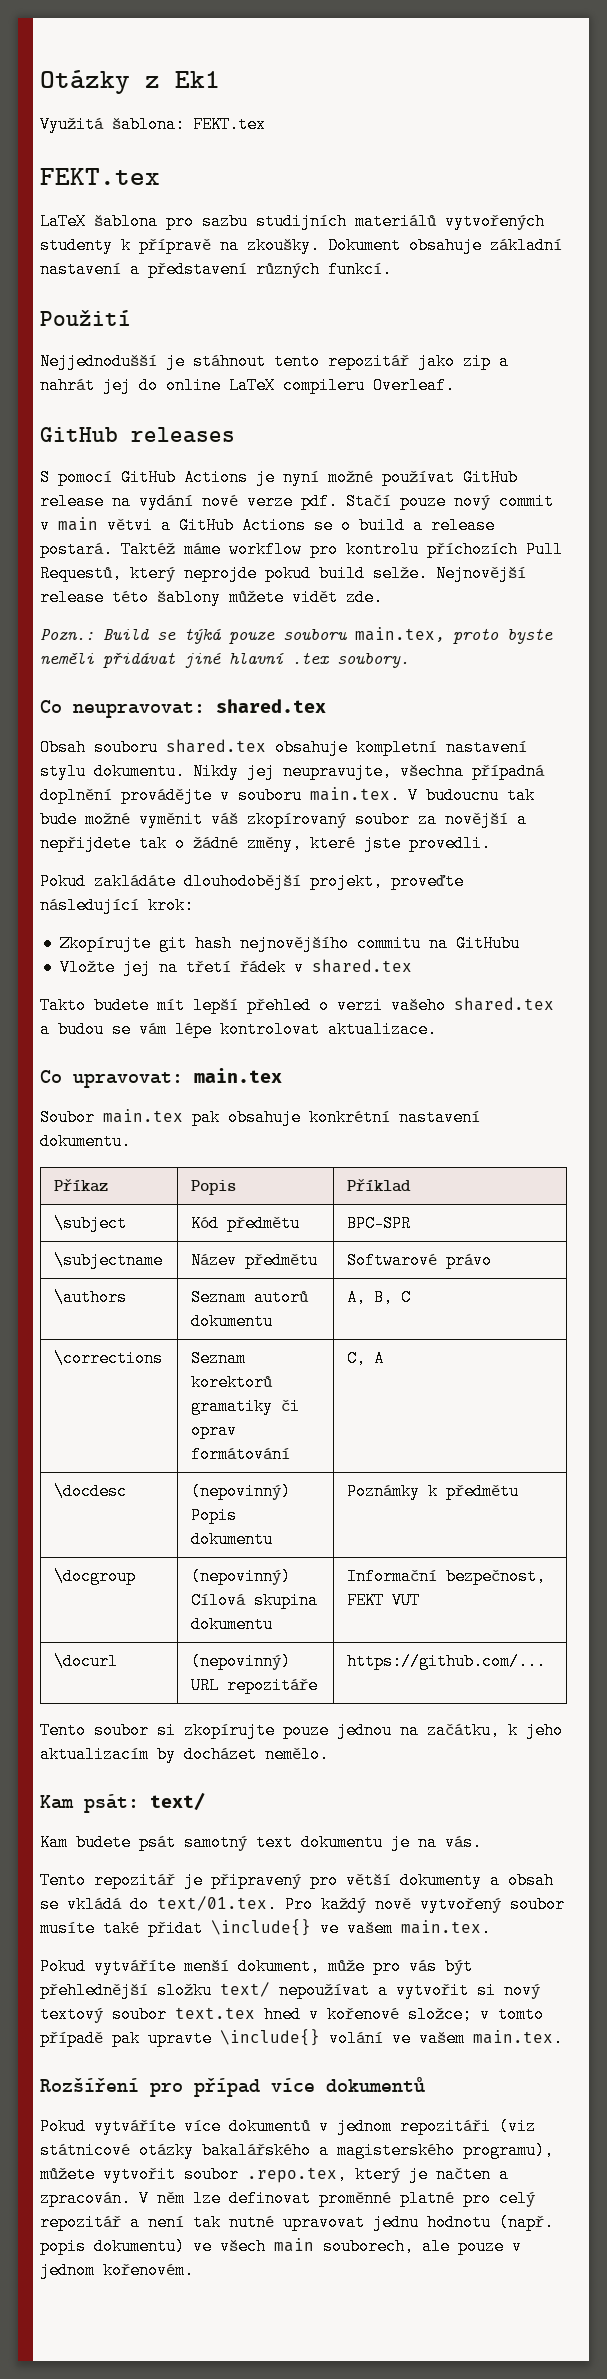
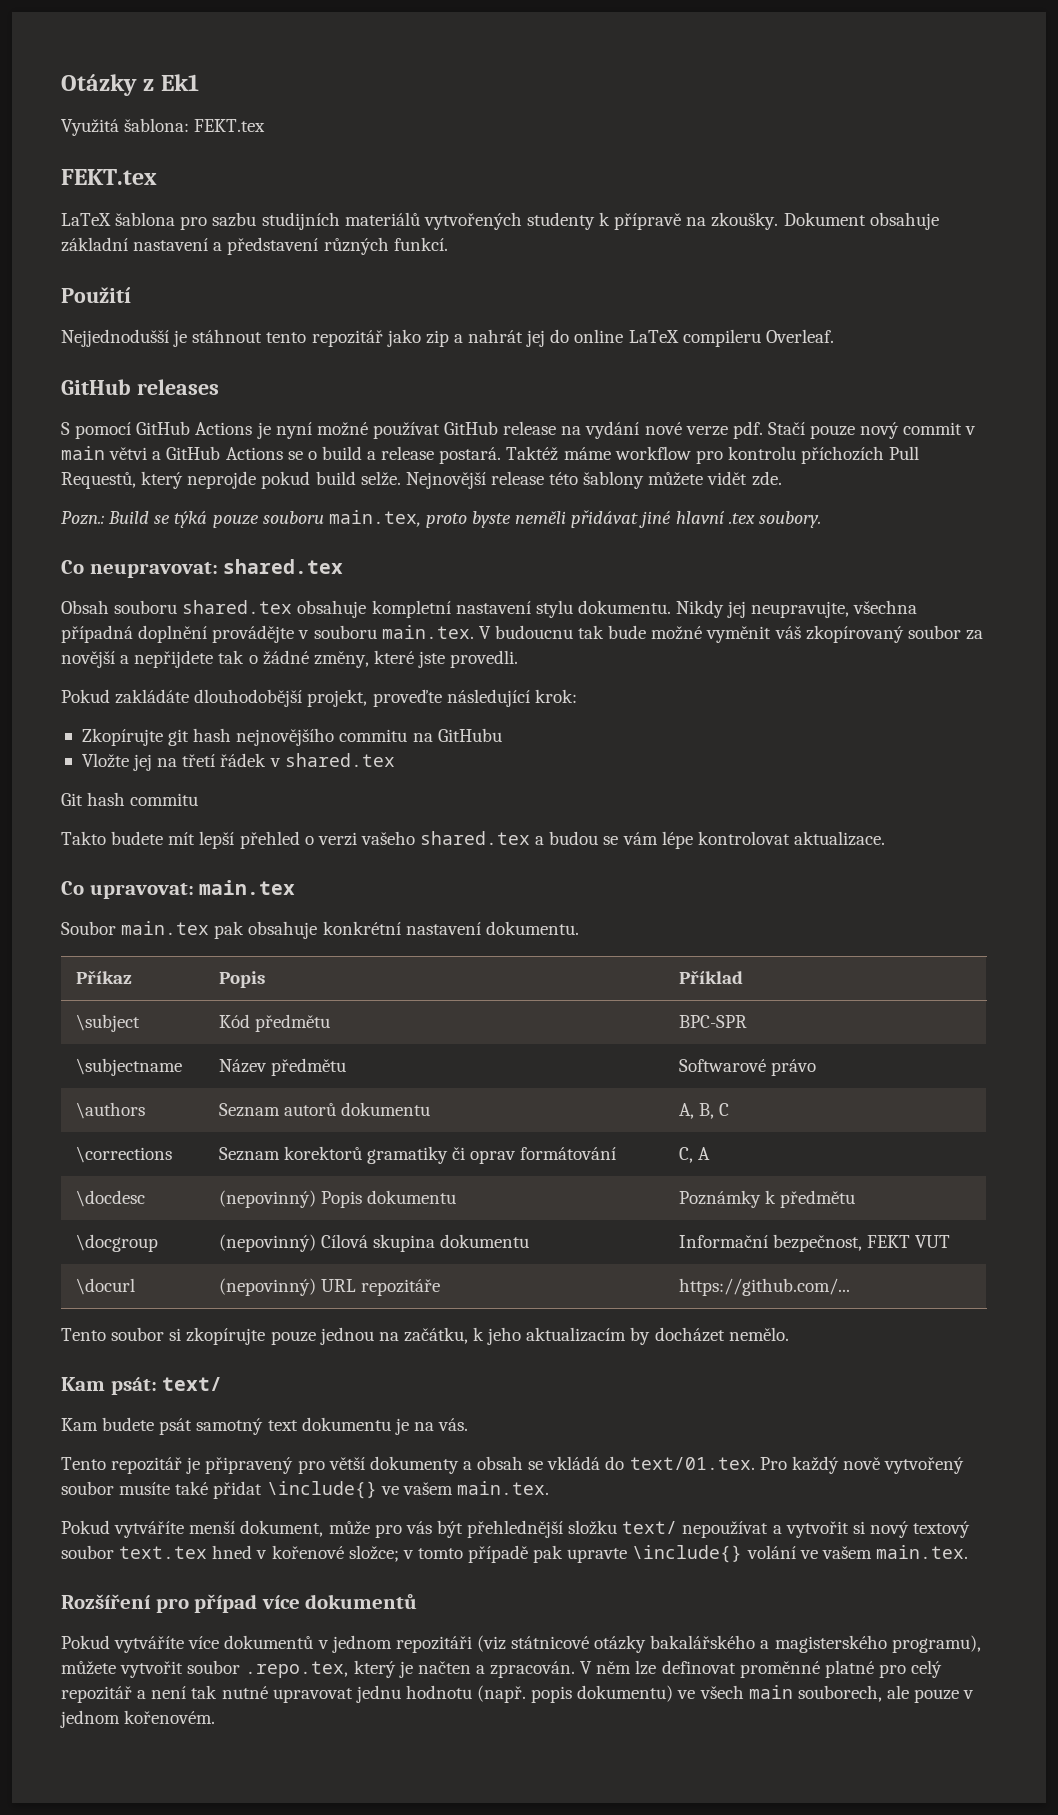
+ Git hash commitu

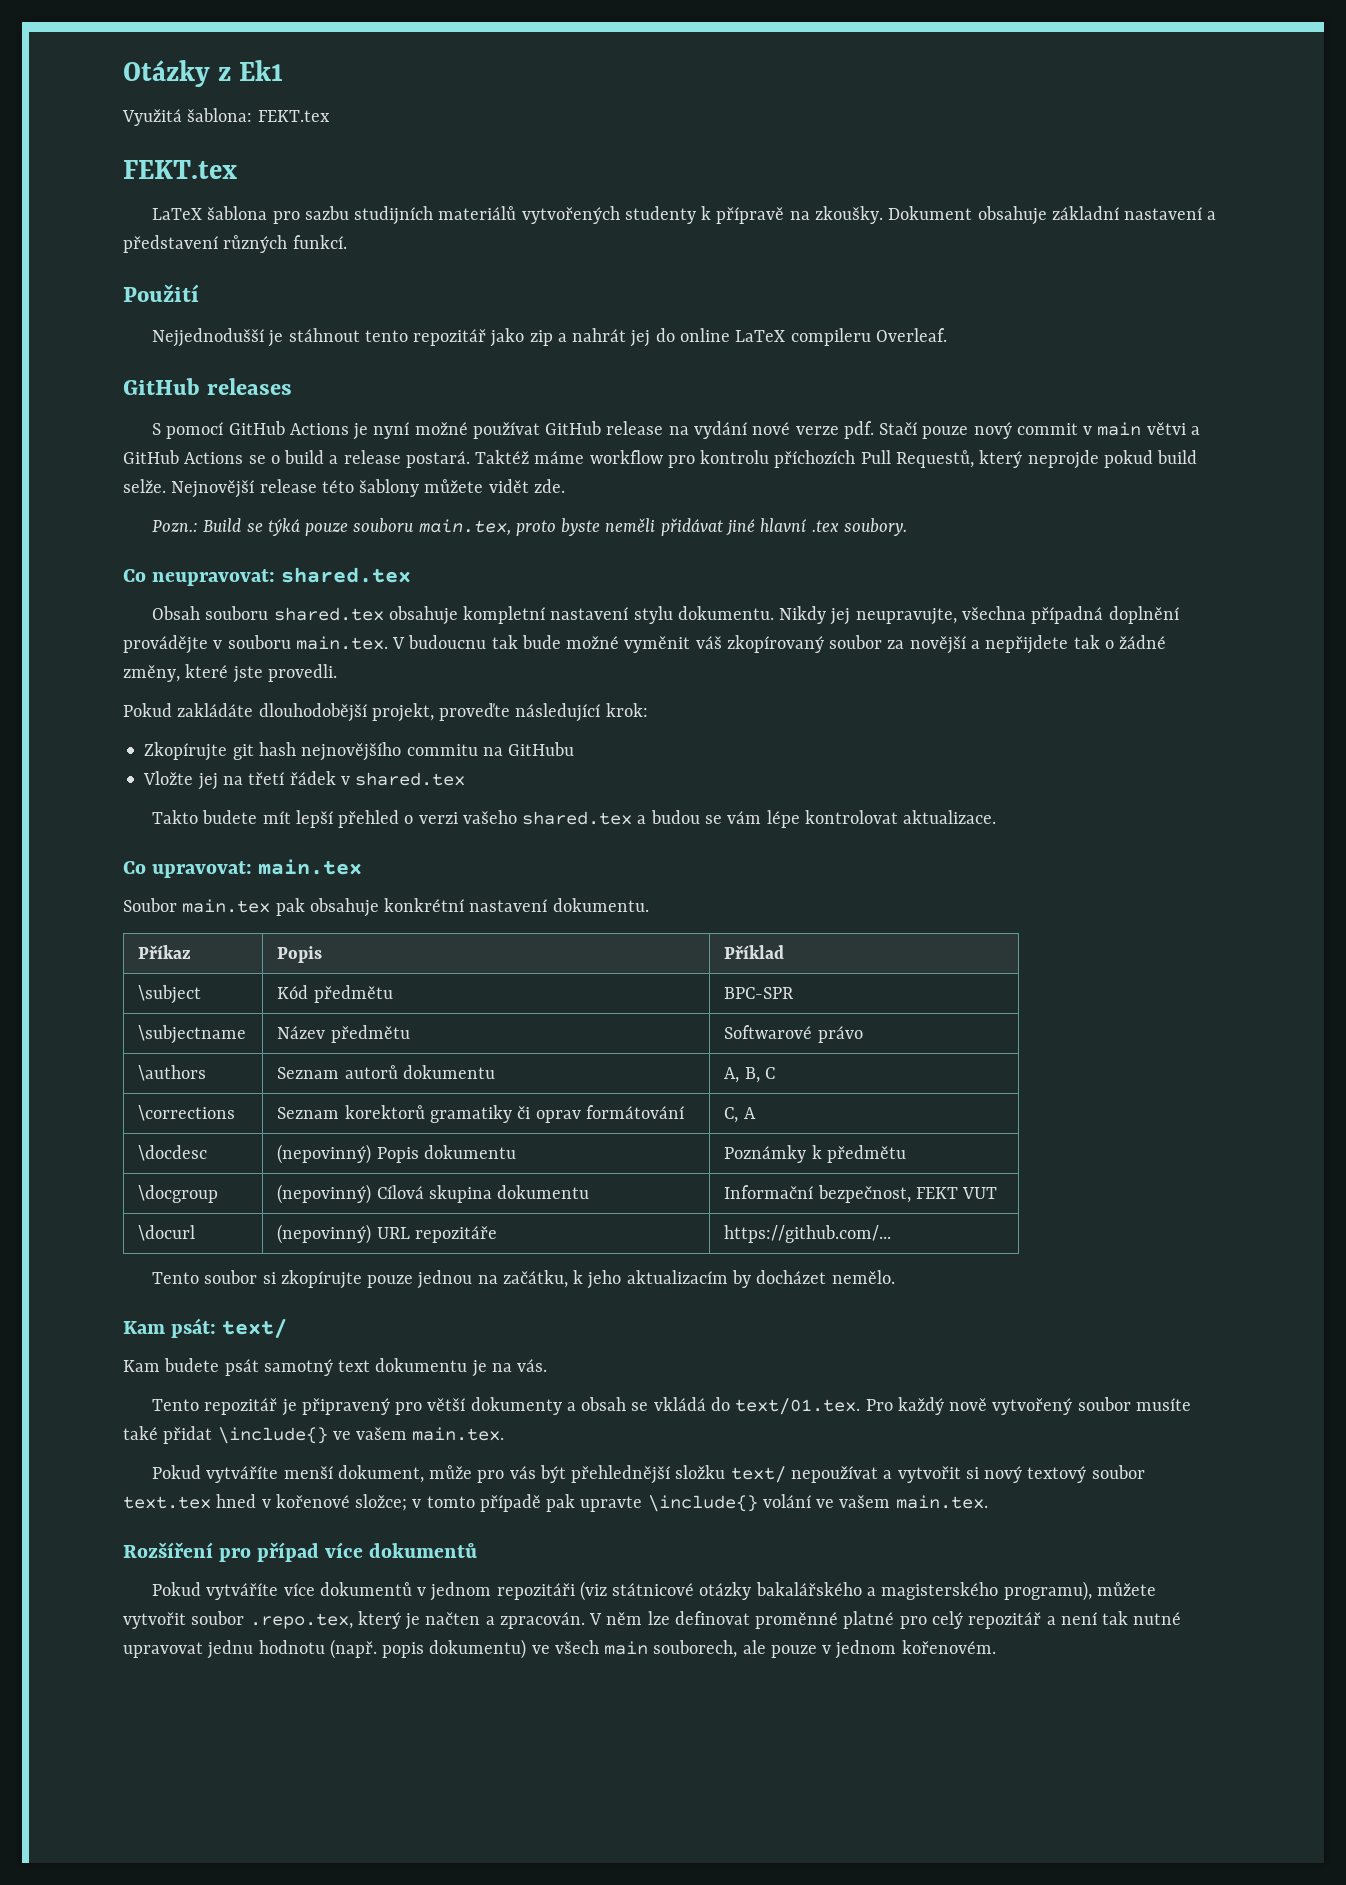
- Git hash commitu

